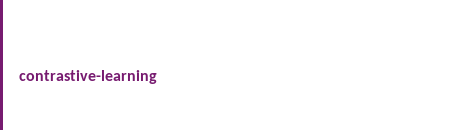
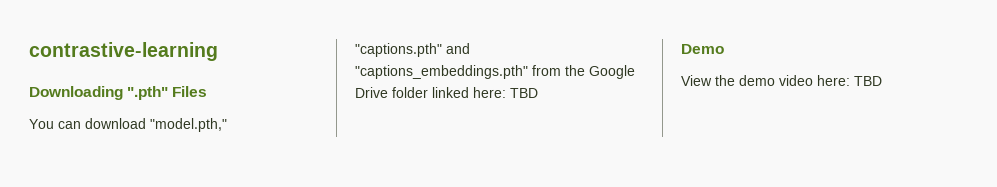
+ Downloading ".pth" Files
+ You can download "model.pth," "captions.pth" and "captions_embeddings.pth" from the Google Drive folder linked here: TBD
+ Demo
+ View the demo video here: TBD

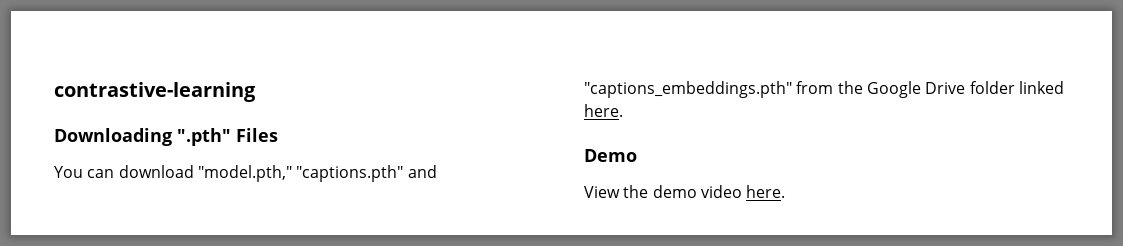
- You can download "model.pth," "captions.pth" and "captions_embeddings.pth" from the Google Drive folder linked here: TBD
+ You can download "model.pth," "captions.pth" and "captions_embeddings.pth" from the Google Drive folder linked here.
- View the demo video here: TBD
+ View the demo video here.

